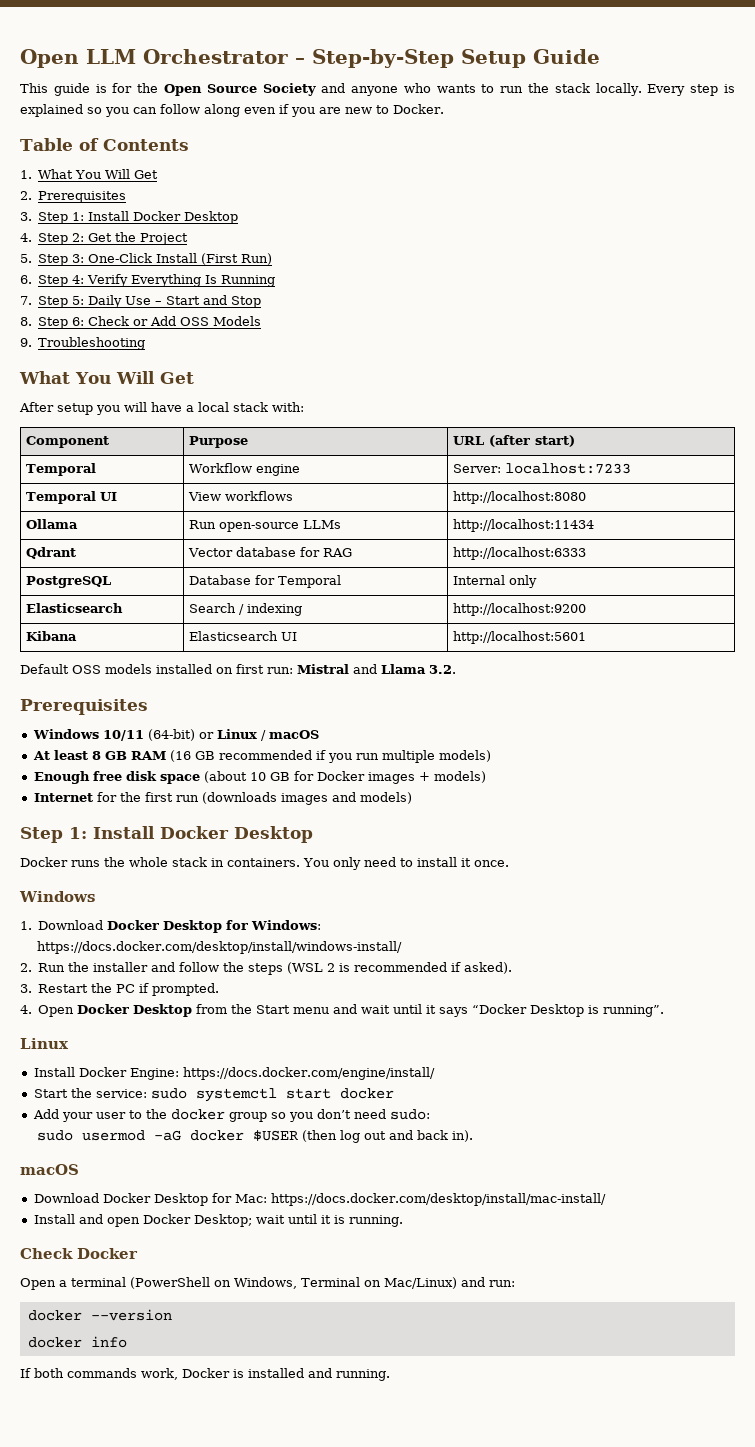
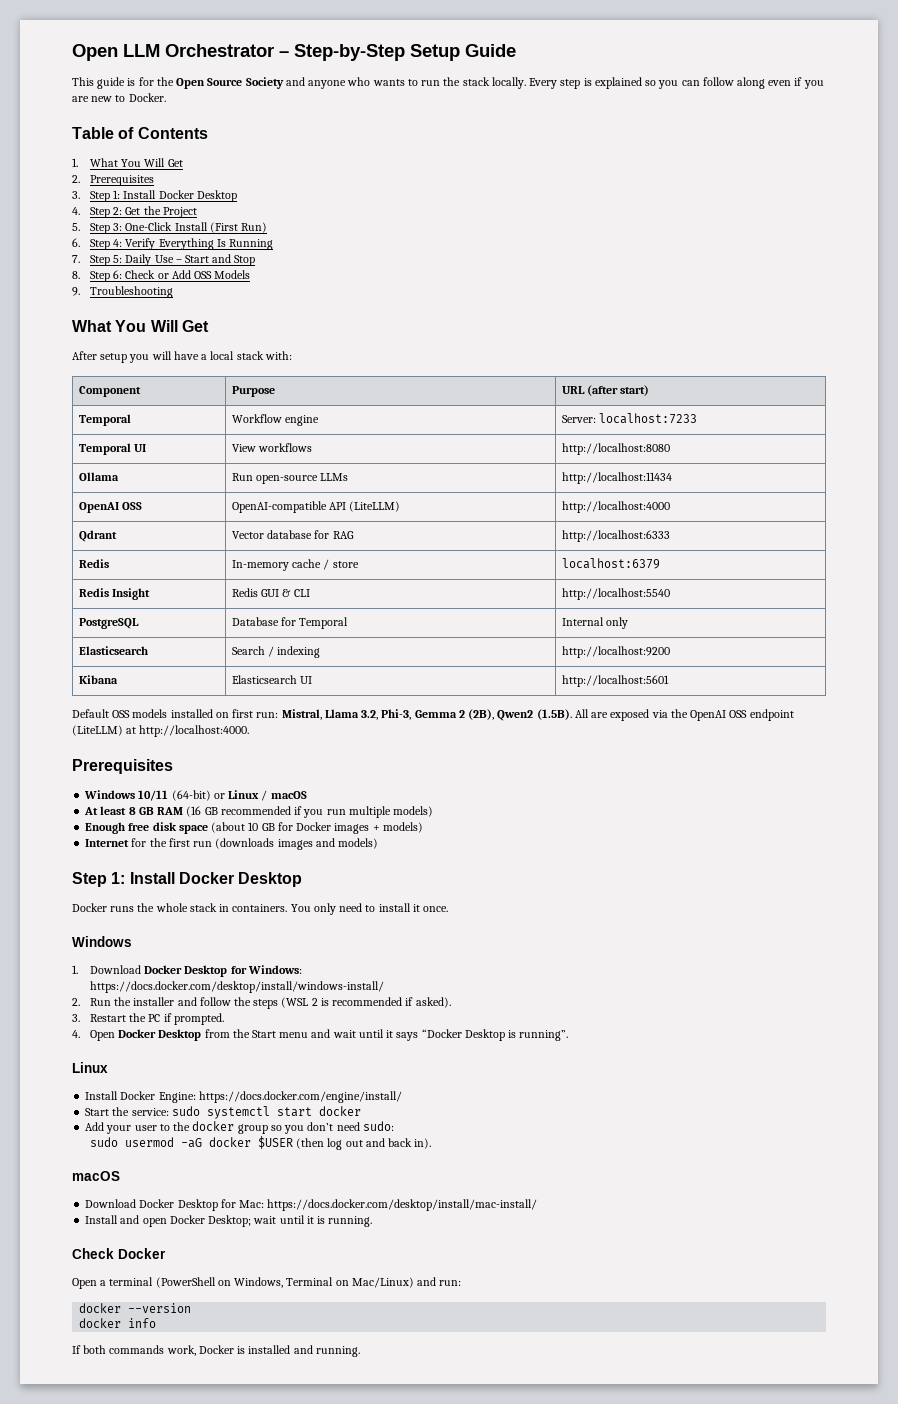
+ OpenAI OSS | OpenAI-compatible API (LiteLLM) | http://localhost:4000
+ Redis | In-memory cache / store | localhost:6379
+ Redis Insight | Redis GUI & CLI | http://localhost:5540
- Default OSS models installed on first run: Mistral and Llama 3.2.
+ Default OSS models installed on first run: Mistral, Llama 3.2, Phi-3, Gemma 2 (2B), Qwen2 (1.5B). All are exposed via the OpenAI OSS endpoint (LiteLLM) at http://localhost:4000.

